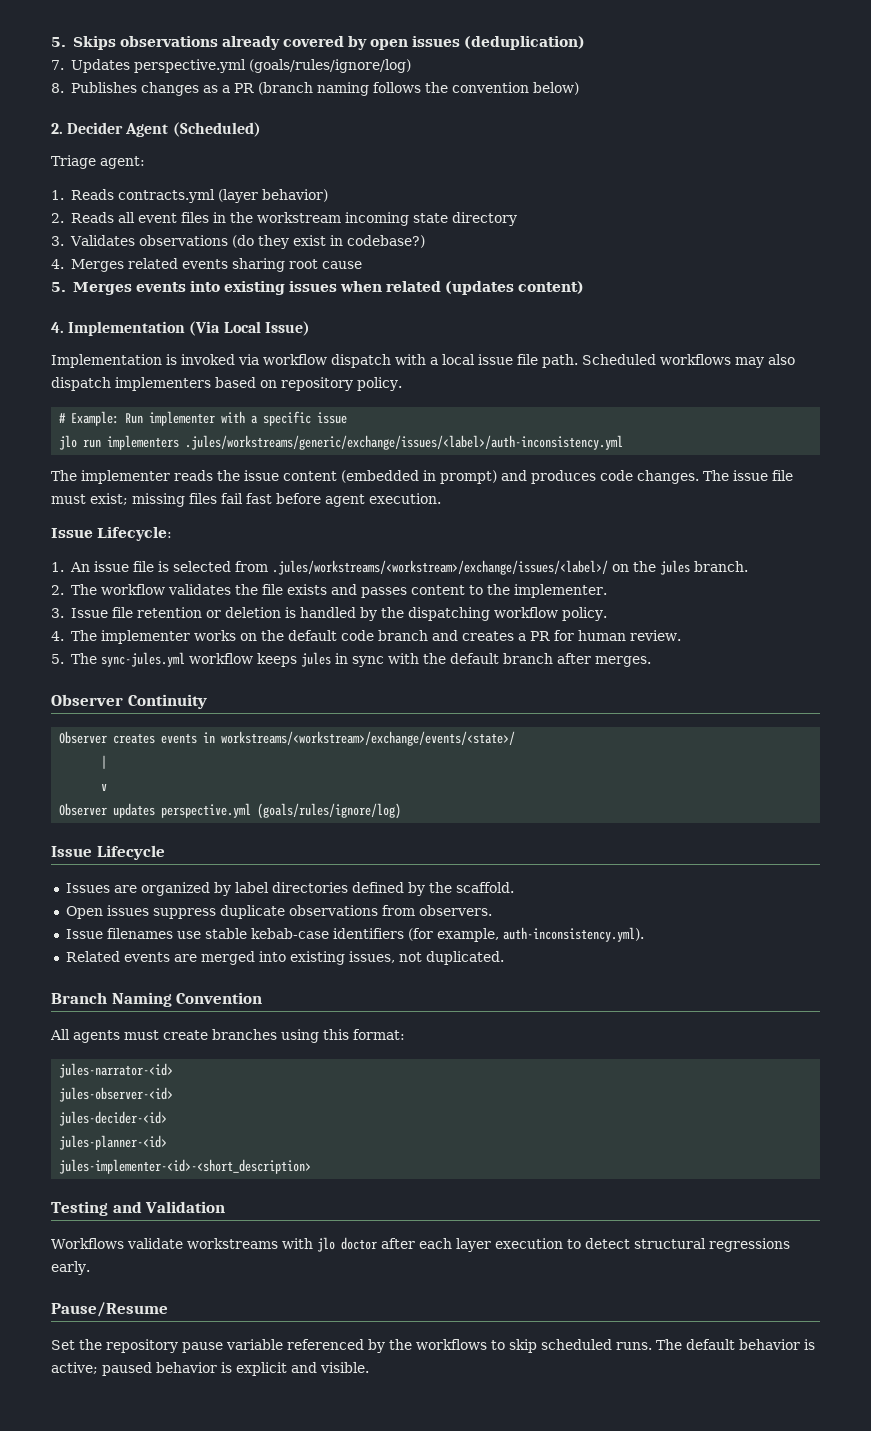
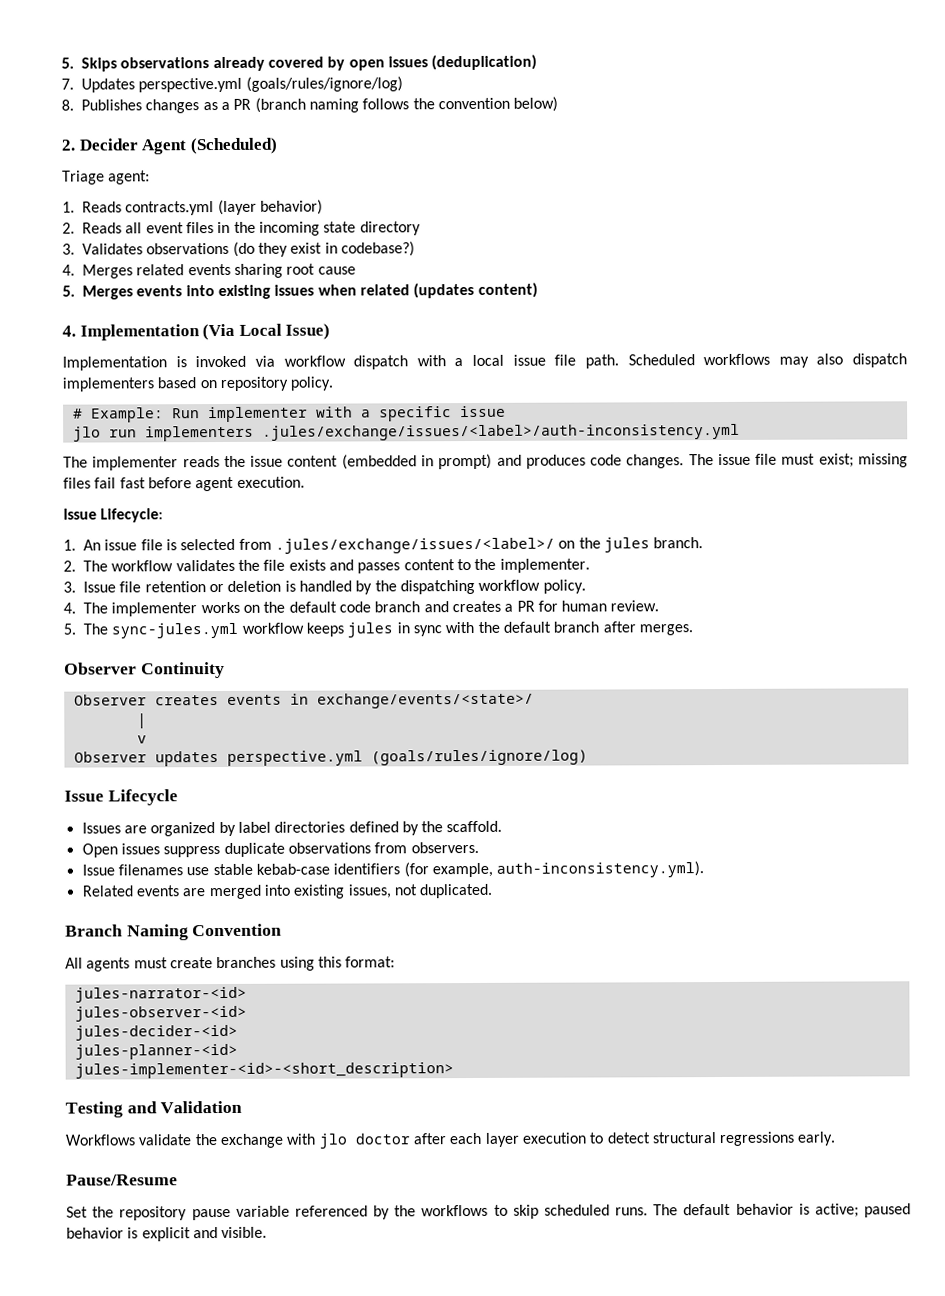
- 2. Reads all event files in the workstream incoming state directory
+ 2. Reads all event files in the incoming state directory
- jlo run implementers .jules/workstreams/generic/exchange/issues/<label>/auth-inconsistency.yml
+ jlo run implementers .jules/exchange/issues/<label>/auth-inconsistency.yml
- 1. An issue file is selected from .jules/workstreams/<workstream>/exchange/issues/<label>/ on the jules branch.
+ 1. An issue file is selected from .jules/exchange/issues/<label>/ on the jules branch.
- Observer creates events in workstreams/<workstream>/exchange/events/<state>/
+ Observer creates events in exchange/events/<state>/
- Workflows validate workstreams with jlo doctor after each layer execution to detect structural regressions early.
+ Workflows validate the exchange with jlo doctor after each layer execution to detect structural regressions early.

